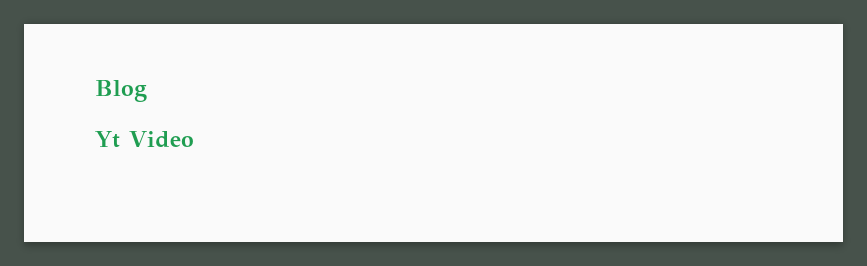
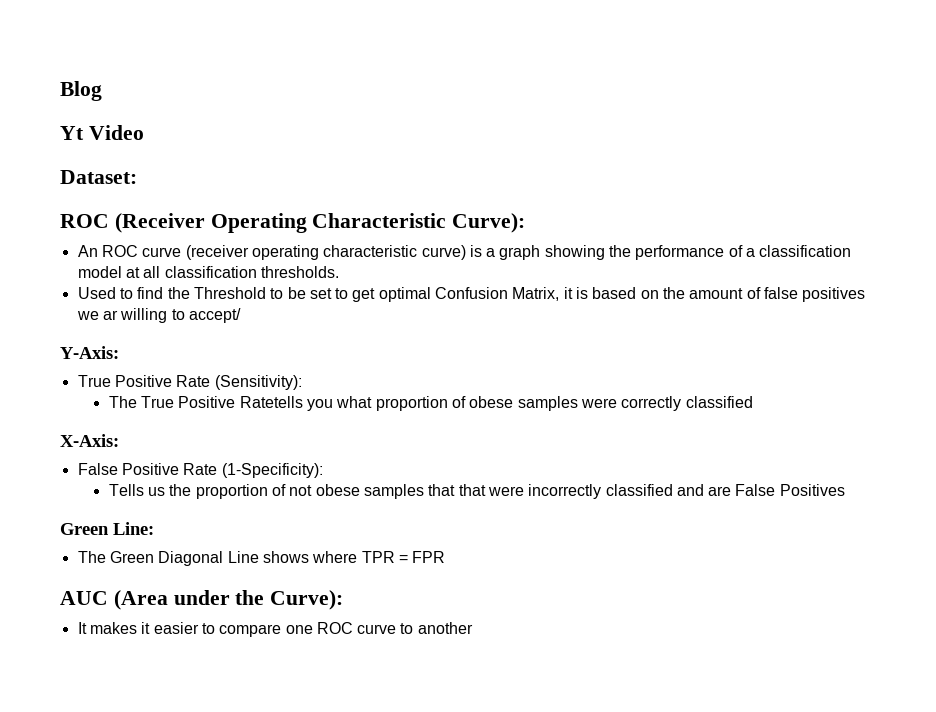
+ Dataset:
+ ROC (Receiver Operating Characteristic Curve):
+ An ROC curve (receiver operating characteristic curve) is a graph showing the performance of a classification model at all classification thresholds.
+ Used to find the Threshold to be set to get optimal Confusion Matrix, it is based on the amount of false positives we ar willing to accept/
+ Y-Axis:
+ True Positive Rate (Sensitivity):
+ The True Positive Ratetells you what proportion of obese samples were correctly classified
+ X-Axis:
+ False Positive Rate (1-Specificity):
+ Tells us the proportion of not obese samples that that were incorrectly classified and are False Positives
+ Green Line:
+ The Green Diagonal Line shows where TPR = FPR
+ AUC (Area under the Curve):
+ It makes it easier to compare one ROC curve to another

